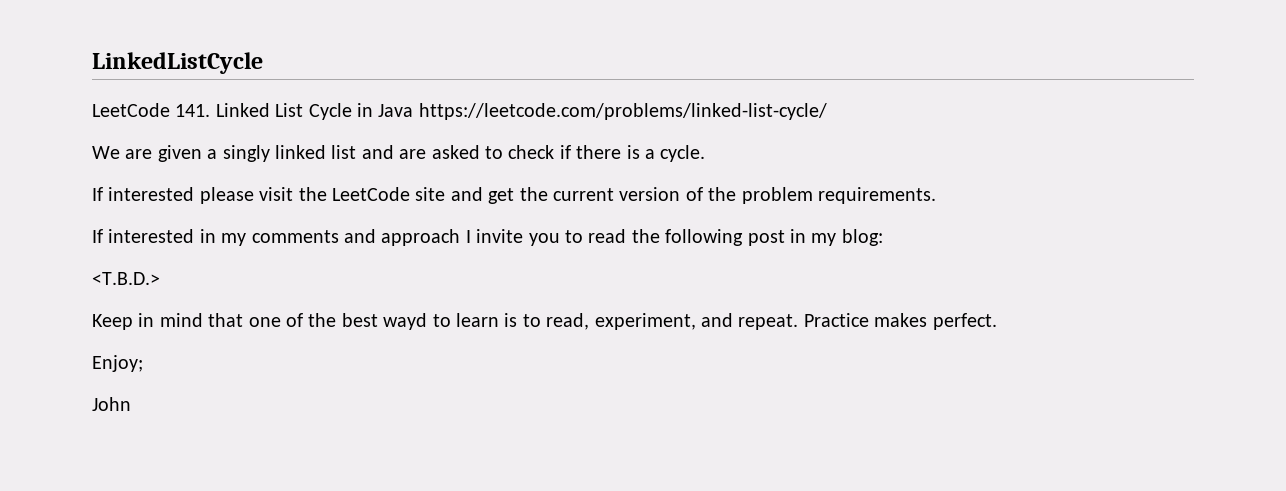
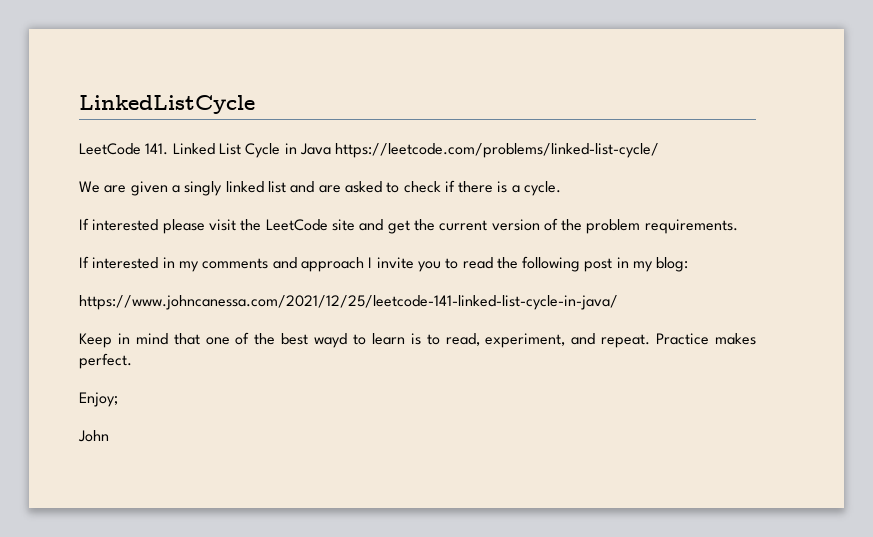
- <T.B.D.>
+ https://www.johncanessa.com/2021/12/25/leetcode-141-linked-list-cycle-in-java/

